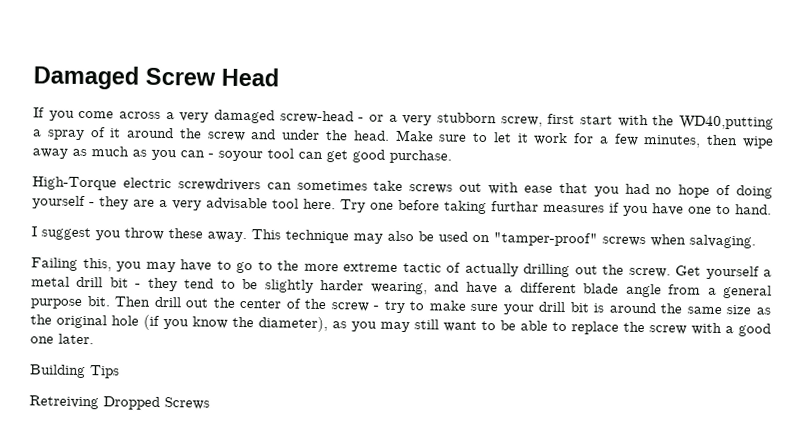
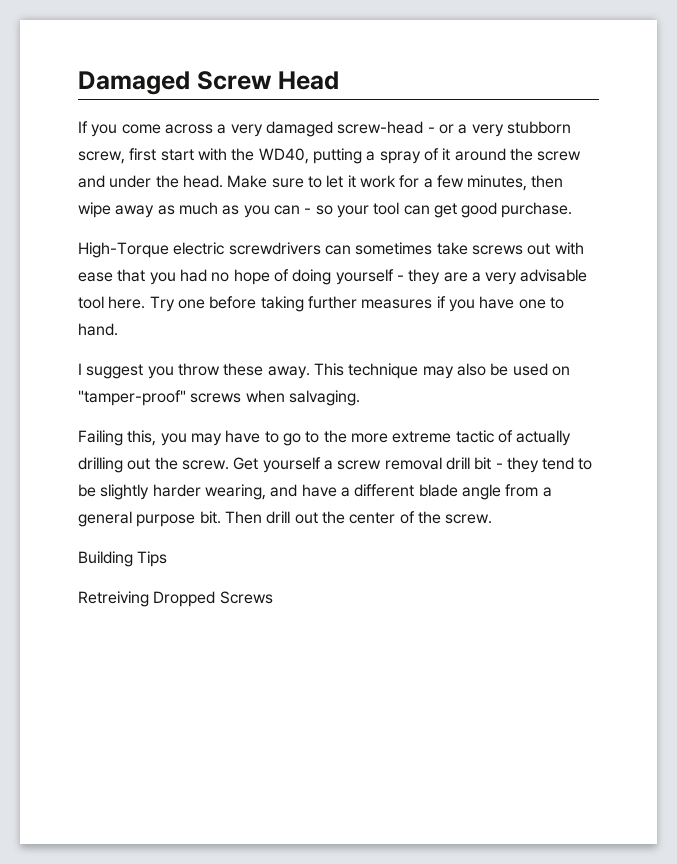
- If you come across a very damaged screw-head - or a very stubborn screw, first start with the WD40,putting a spray of it around the screw and under the head.
+ If you come across a very damaged screw-head - or a very stubborn screw, first start with the WD40, putting a spray of it around the screw and under the head.
- Make sure to let it work for a few minutes, then wipe away as much as you can - soyour tool can get good purchase.
+ Make sure to let it work for a few minutes, then wipe away as much as you can - so your tool can get good purchase.
- Try one before taking furthar measures if you have one to hand.
+ Try one before taking further measures if you have one to hand.
- Get yourself a metal drill bit - they tend to be slightly harder wearing, and have a different blade angle from a general purpose bit.
+ Get yourself a screw removal drill bit - they tend to be slightly harder wearing, and have a different blade angle from a general purpose bit.
- Then drill out the center of the screw - try to make sure your drill bit is around the same size as the original hole (if you know the diameter), as you may still want to be able to replace the screw with a good one later.
+ Then drill out the center of the screw.

